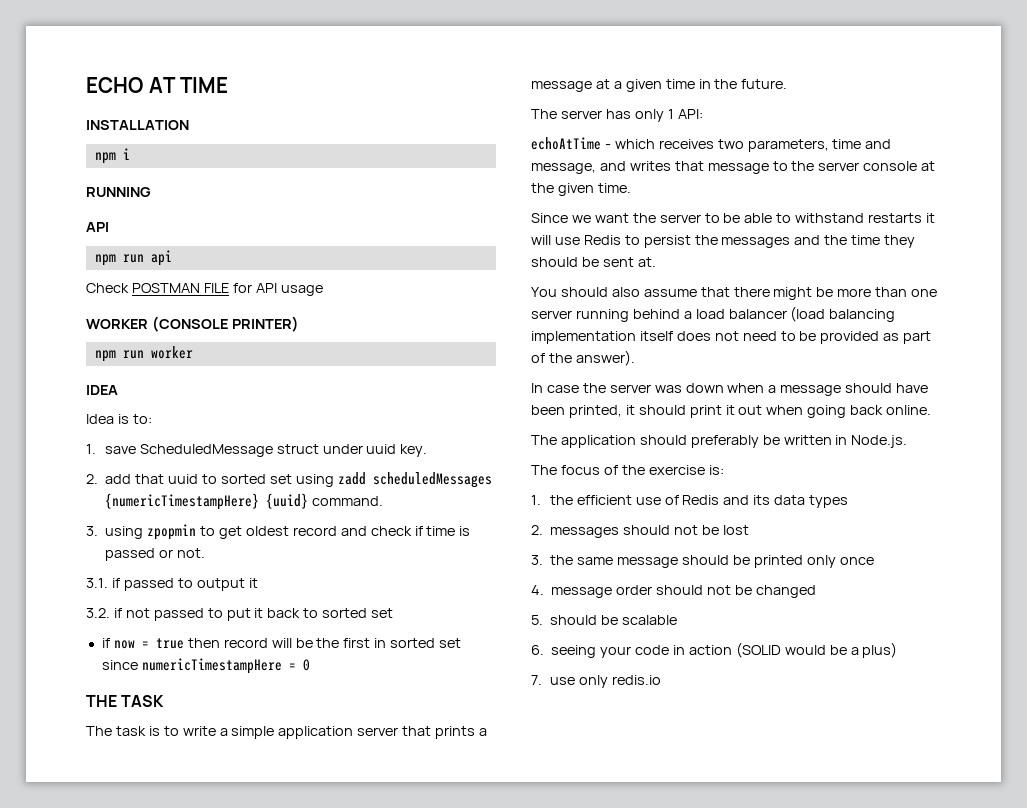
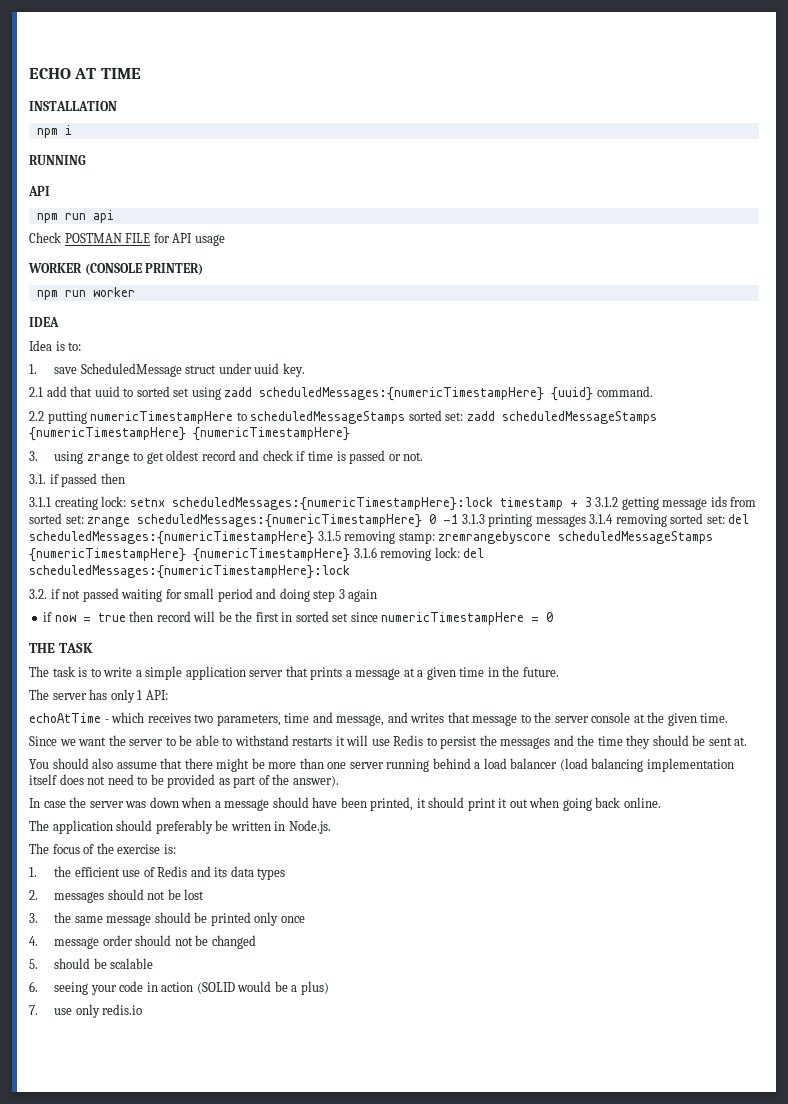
- 2. add that uuid to sorted set using zadd scheduledMessages {numericTimestampHere} {uuid} command.
+ 2.1 add that uuid to sorted set using zadd scheduledMessages:{numericTimestampHere} {uuid} command.
+ 2.2 putting numericTimestampHere to scheduledMessageStamps sorted set: zadd scheduledMessageStamps {numericTimestampHere} {numericTimestampHere}
- 3. using zpopmin to get oldest record and check if time is passed or not.
+ 3. using zrange to get oldest record and check if time is passed or not.
- 3.1. if passed to output it
- 3.2. if not passed to put it back to sorted set
+ 3.1. if passed then
+ 3.1.1 creating lock: setnx scheduledMessages:{numericTimestampHere}:lock timestamp + 3 3.1.2 getting message ids from sorted set: zrange scheduledMessages:{numericTimestampHere} 0 -1 3.1.3 printing messages 3.1.4 removing sorted set: del scheduledMessages:{numericTimestampHere} 3.1.5 removing stamp: zremrangebyscore scheduledMessageStamps {numericTimestampHere} {numericTimestampHere} 3.1.6 removing lock: del scheduledMessages:{numericTimestampHere}:lock
+ 3.2. if not passed waiting for small period and doing step 3 again

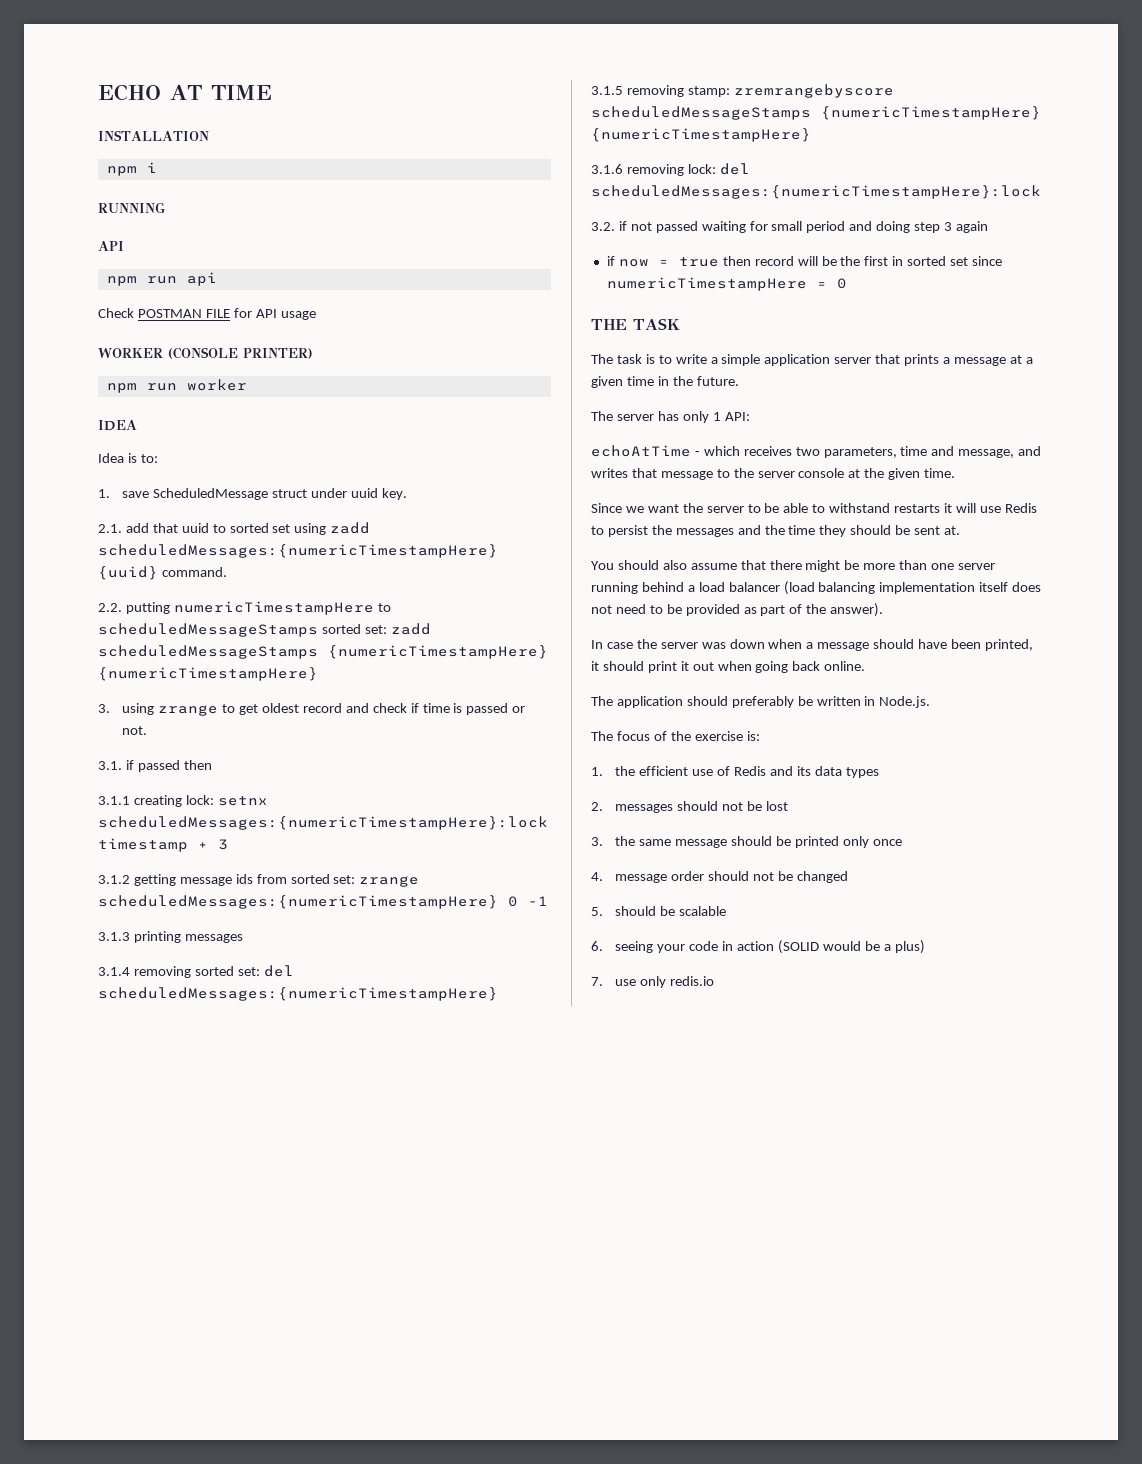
- 2.1 add that uuid to sorted set using zadd scheduledMessages:{numericTimestampHere} {uuid} command.
+ 2.1. add that uuid to sorted set using zadd scheduledMessages:{numericTimestampHere} {uuid} command.
- 2.2 putting numericTimestampHere to scheduledMessageStamps sorted set: zadd scheduledMessageStamps {numericTimestampHere} {numericTimestampHere}
+ 2.2. putting numericTimestampHere to scheduledMessageStamps sorted set: zadd scheduledMessageStamps {numericTimestampHere} {numericTimestampHere}
- 3.1.1 creating lock: setnx scheduledMessages:{numericTimestampHere}:lock timestamp + 3 3.1.2 getting message ids from sorted set: zrange scheduledMessages:{numericTimestampHere} 0 -1 3.1.3 printing messages 3.1.4 removing sorted set: del scheduledMessages:{numericTimestampHere} 3.1.5 removing stamp: zremrangebyscore scheduledMessageStamps {numericTimestampHere} {numericTimestampHere} 3.1.6 removing lock: del scheduledMessages:{numericTimestampHere}:lock
+ 3.1.1 creating lock: setnx scheduledMessages:{numericTimestampHere}:lock timestamp + 3
+ 3.1.2 getting message ids from sorted set: zrange scheduledMessages:{numericTimestampHere} 0 -1
+ 3.1.3 printing messages
+ 3.1.4 removing sorted set: del scheduledMessages:{numericTimestampHere}
+ 3.1.5 removing stamp: zremrangebyscore scheduledMessageStamps {numericTimestampHere} {numericTimestampHere}
+ 3.1.6 removing lock: del scheduledMessages:{numericTimestampHere}:lock

